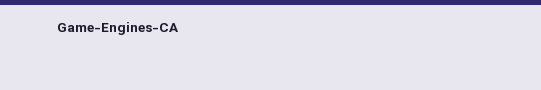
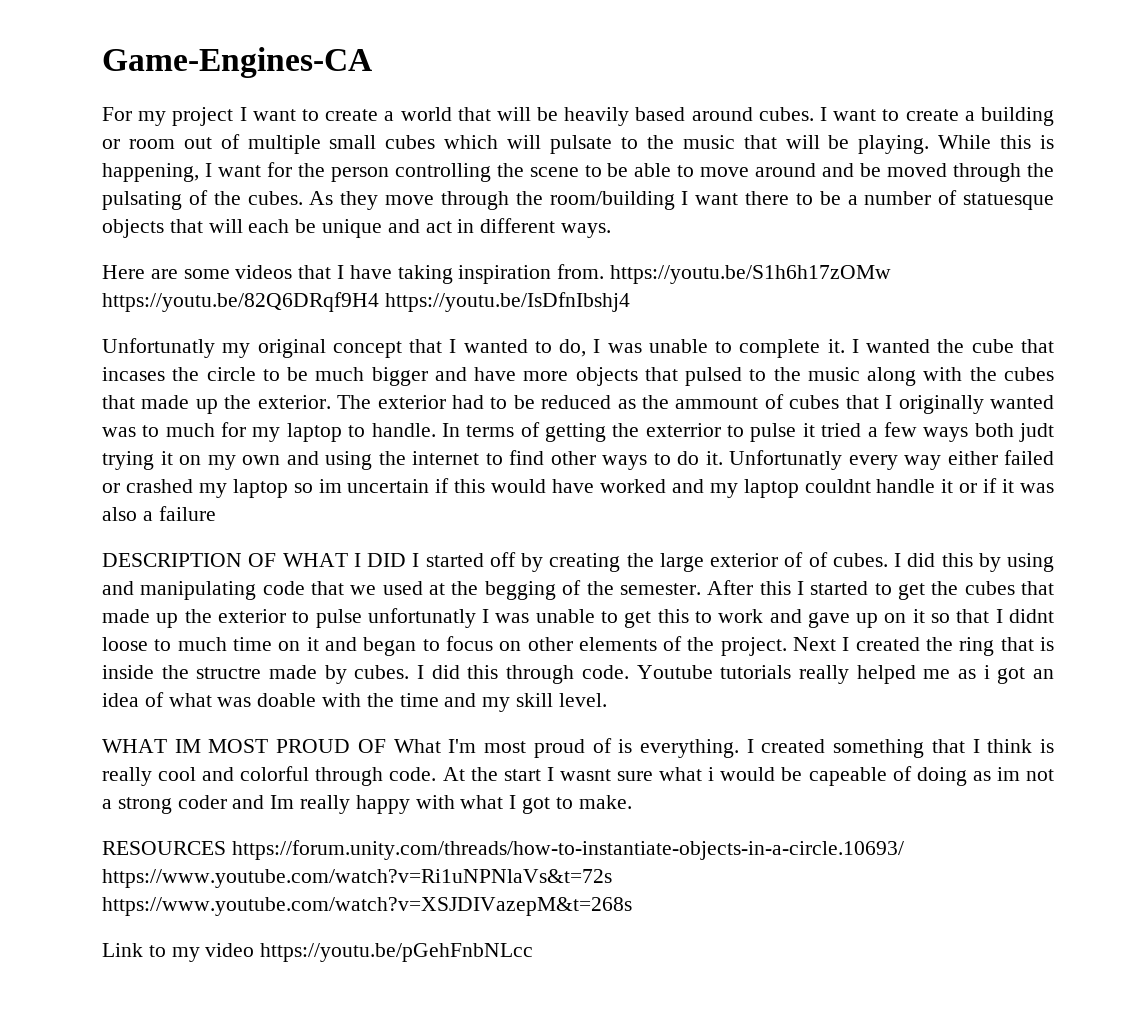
+ For my project I want to create a world that will be heavily based around cubes. I want to create a building or room out of multiple small cubes which will pulsate to the music that will be playing. While this is happening, I want for the person controlling the scene to be able to move around and be moved through the pulsating of the cubes. As they move through the room/building I want there to be a number of statuesque objects that will each be unique and act in different ways.
+ Here are some videos that I have taking inspiration from. https://youtu.be/S1h6h17zOMw https://youtu.be/82Q6DRqf9H4 https://youtu.be/IsDfnIbshj4
+ Unfortunatly my original concept that I wanted to do, I was unable to complete it. I wanted the cube that incases the circle to be much bigger and have more objects that pulsed to the music along with the cubes that made up the exterior. The exterior had to be reduced as the ammount of cubes that I originally wanted was to much for my laptop to handle. In terms of getting the exterrior to pulse it tried a few ways both judt trying it on my own and using the internet to find other ways to do it. Unfortunatly every way either failed or crashed my laptop so im uncertain if this would have worked and my laptop couldnt handle it or if it was also a failure
+ DESCRIPTION OF WHAT I DID I started off by creating the large exterior of of cubes. I did this by using and manipulating code that we used at the begging of the semester. After this I started to get the cubes that made up the exterior to pulse unfortunatly I was unable to get this to work and gave up on it so that I didnt loose to much time on it and began to focus on other elements of the project. Next I created the ring that is inside the structre made by cubes. I did this through code. Youtube tutorials really helped me as i got an idea of what was doable with the time and my skill level.
+ WHAT IM MOST PROUD OF What I'm most proud of is everything. I created something that I think is really cool and colorful through code. At the start I wasnt sure what i would be capeable of doing as im not a strong coder and Im really happy with what I got to make.
+ RESOURCES https://forum.unity.com/threads/how-to-instantiate-objects-in-a-circle.10693/ https://www.youtube.com/watch?v=Ri1uNPNlaVs&t=72s https://www.youtube.com/watch?v=XSJDIVazepM&t=268s
+ Link to my video https://youtu.be/pGehFnbNLcc

